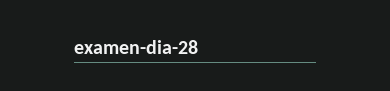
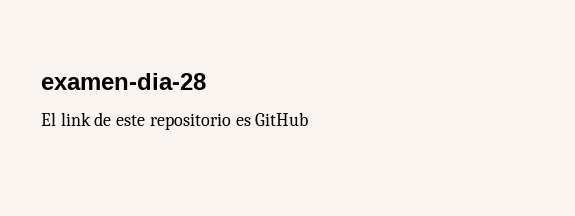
+ El link de este repositorio es GitHub

